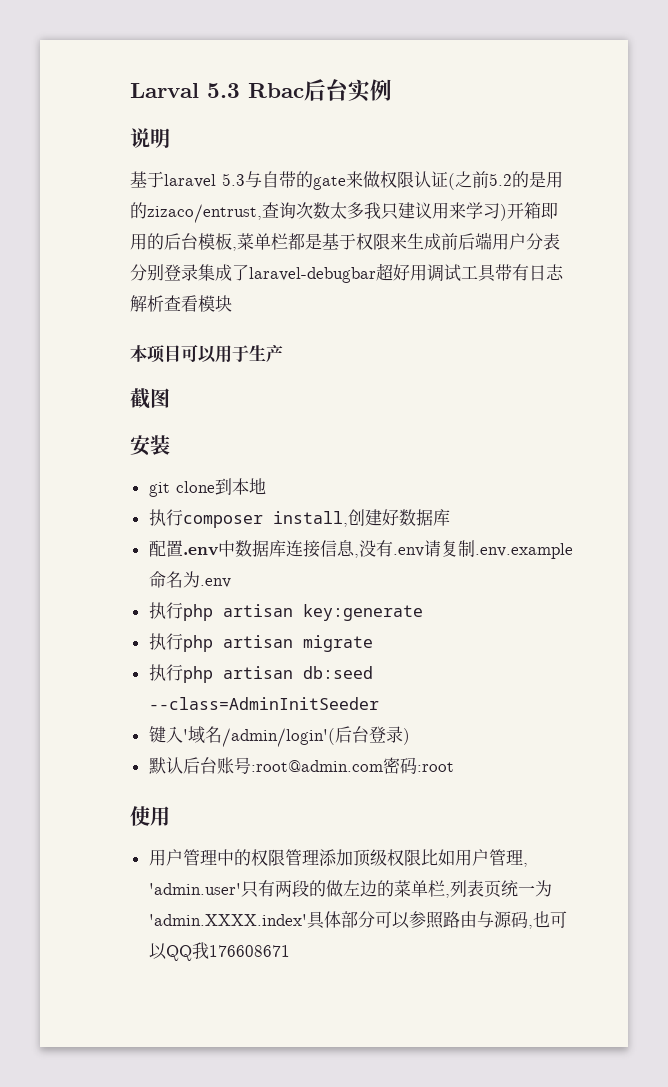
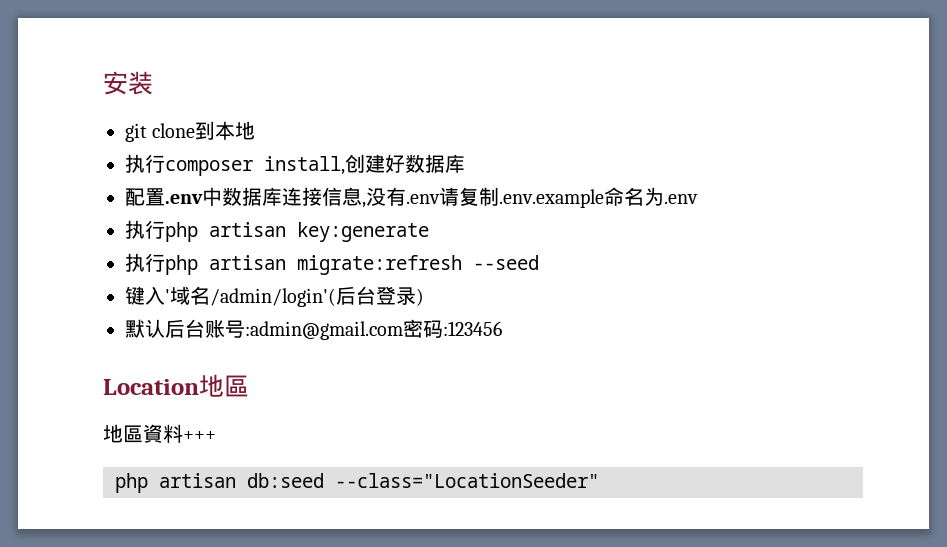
- Larval 5.3 Rbac后台实例
- 说明
- 基于laravel 5.3与自带的gate来做权限认证(之前5.2的是用的zizaco/entrust,查询次数太多我只建议用来学习)开箱即用的后台模板,菜单栏都是基于权限来生成前后端用户分表分别登录集成了laravel-debugbar超好用调试工具带有日志解析查看模块
- 本项目可以用于生产
- 截图
- 执行php artisan migrate
- 执行php artisan db:seed --class=AdminInitSeeder
+ 执行php artisan migrate:refresh --seed
- 默认后台账号:root@admin.com密码:root
- 使用
- 用户管理中的权限管理添加顶级权限比如用户管理, 'admin.user'只有两段的做左边的菜单栏,列表页统一为'admin.XXXX.index'具体部分可以参照路由与源码,也可以QQ我176608671
+ 默认后台账号:admin@gmail.com密码:123456
+ Location地區
+ 地區資料+++
+ php artisan db:seed --class="LocationSeeder"

